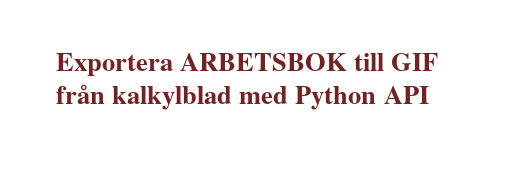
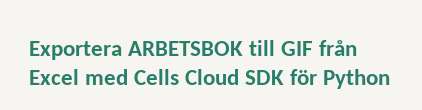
- Exportera ARBETSBOK till GIF från kalkylblad med Python API
+ Exportera ARBETSBOK till GIF från Excel med Cells Cloud SDK för Python

